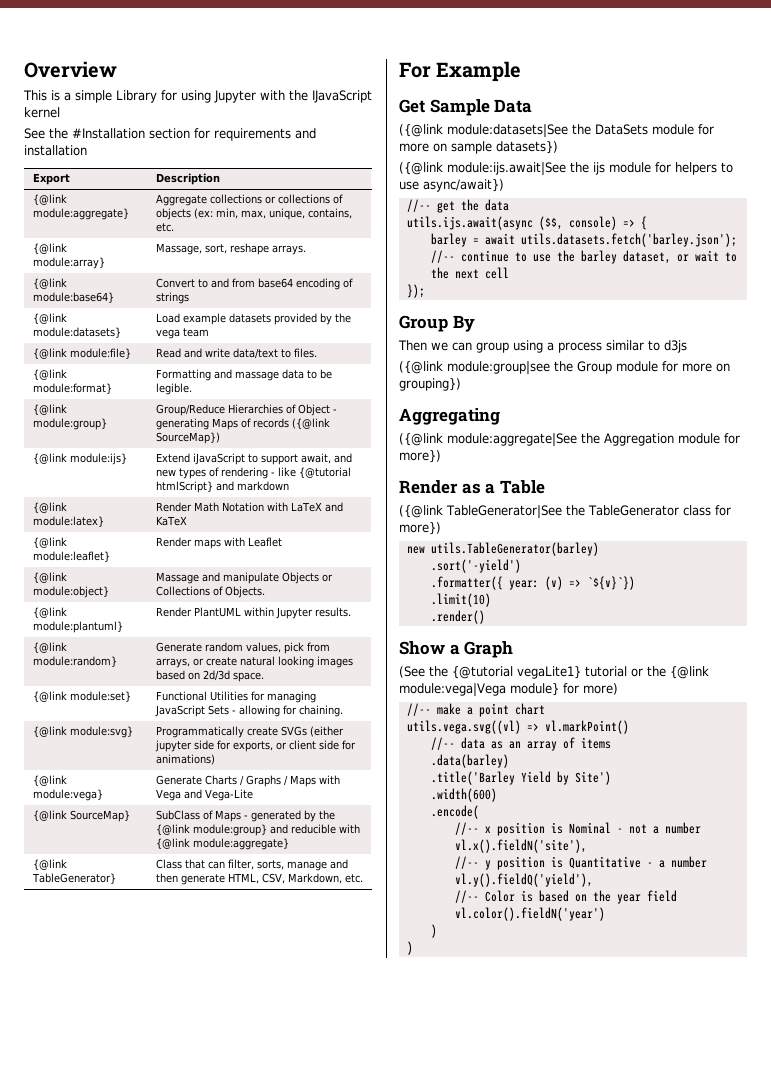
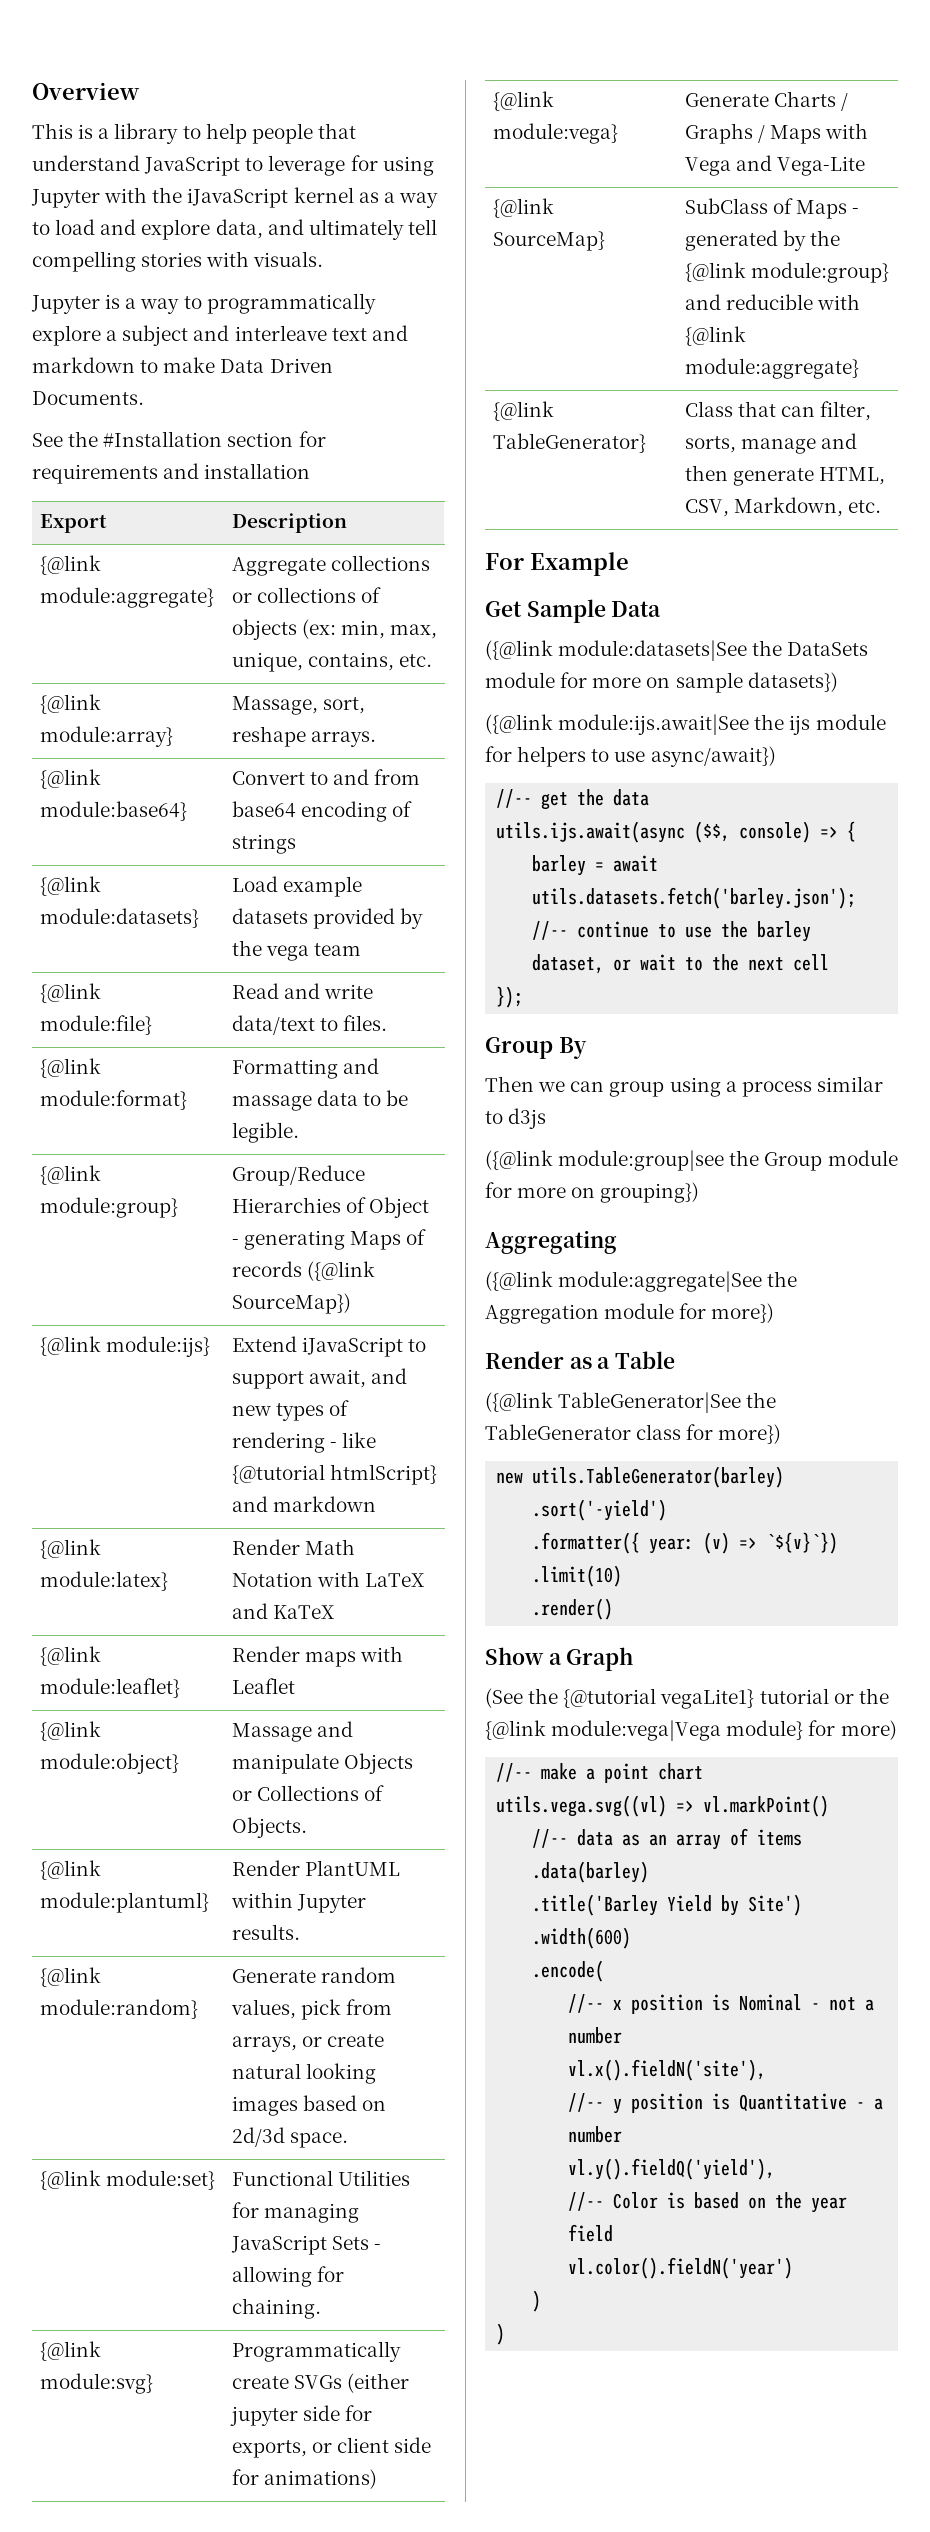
- This is a simple Library for using Jupyter with the IJavaScript kernel
+ This is a library to help people that understand JavaScript to leverage for using Jupyter with the iJavaScript kernel as a way to load and explore data, and ultimately tell compelling stories with visuals.
+ Jupyter is a way to programmatically explore a subject and interleave text and markdown to make Data Driven Documents.

